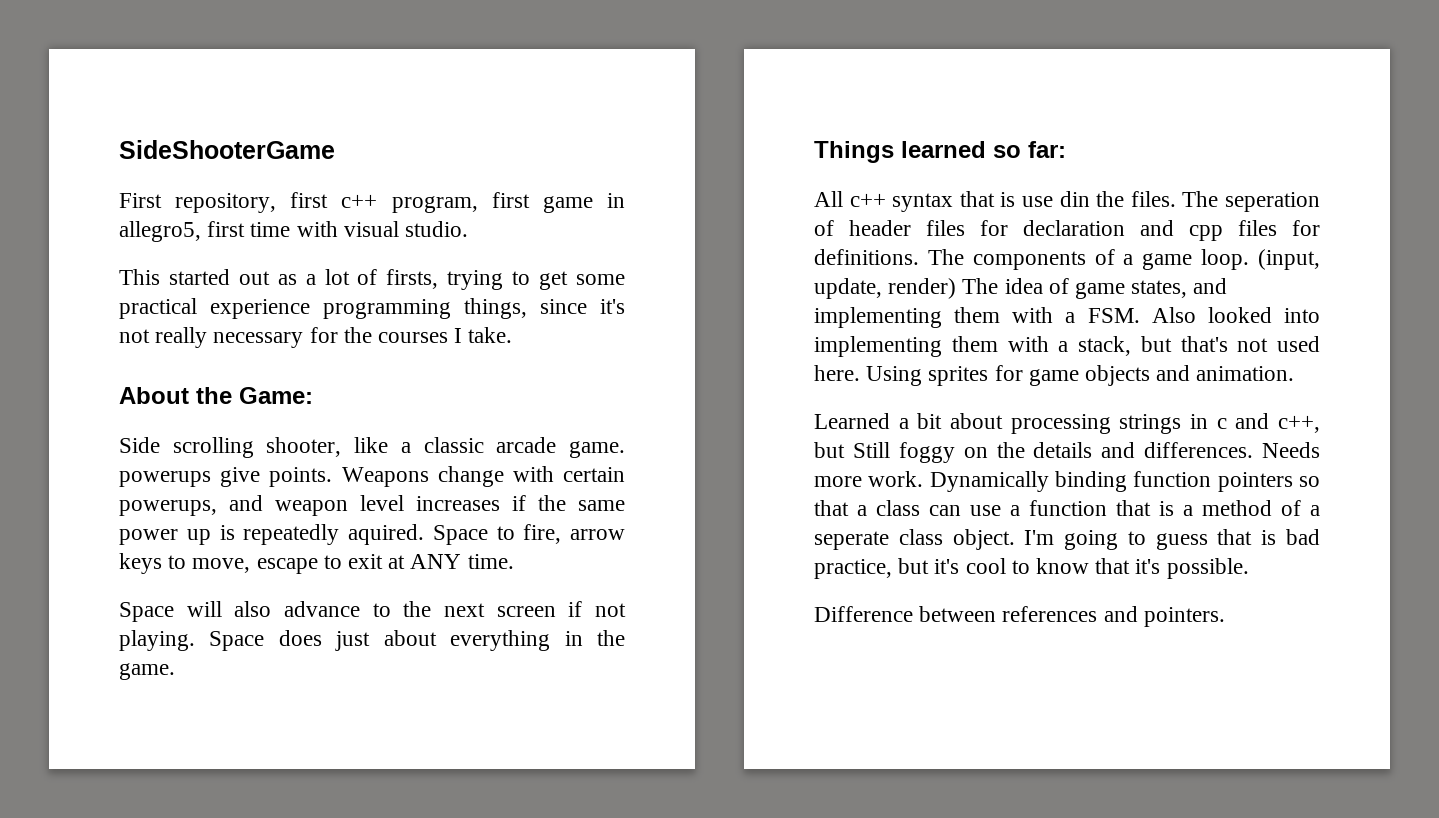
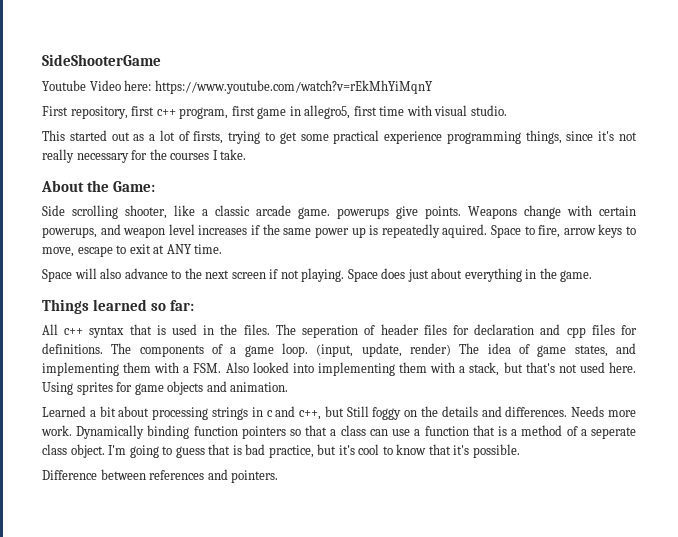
+ Youtube Video here: https://www.youtube.com/watch?v=rEkMhYiMqnY
- All c++ syntax that is use din the files.
+ All c++ syntax that is used in the files.

